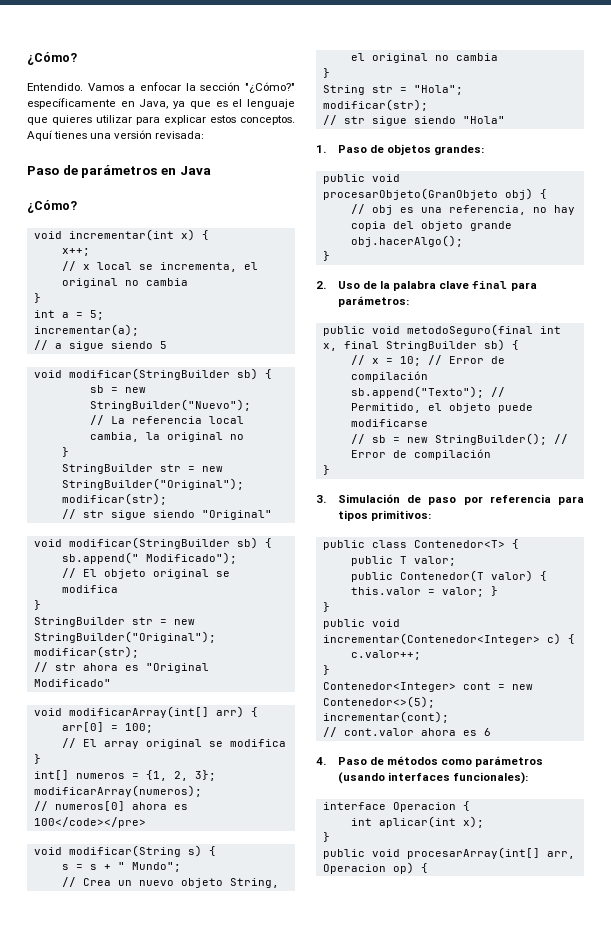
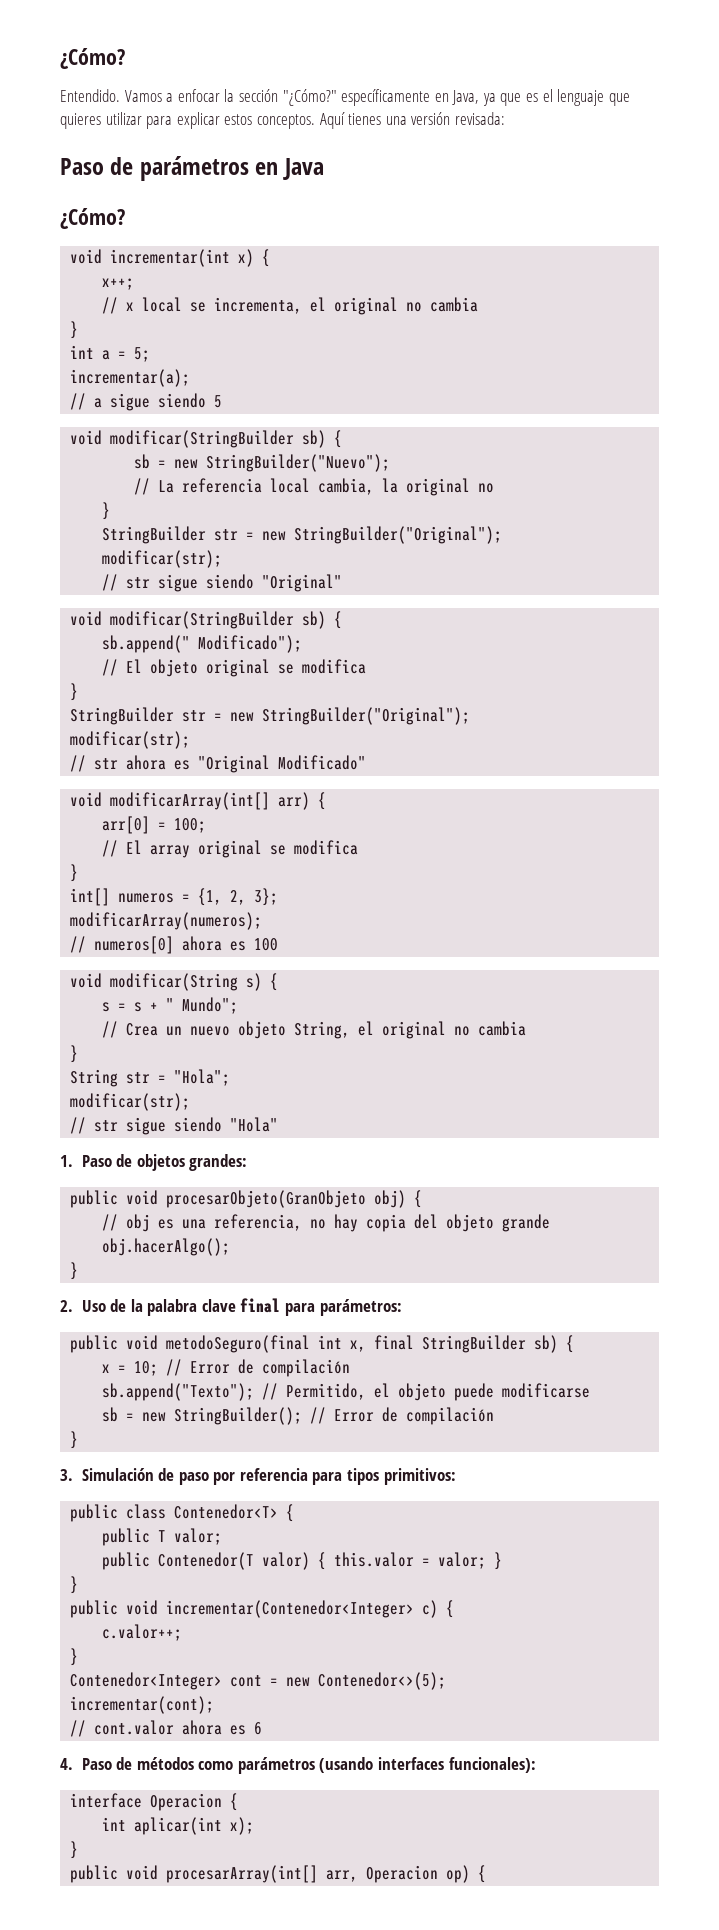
- // numeros[0] ahora es 100</code></pre>
+ // numeros[0] ahora es 100
- // x = 10; // Error de compilación
+ x = 10; // Error de compilación
- // sb = new StringBuilder(); // Error de compilación
+ sb = new StringBuilder(); // Error de compilación

